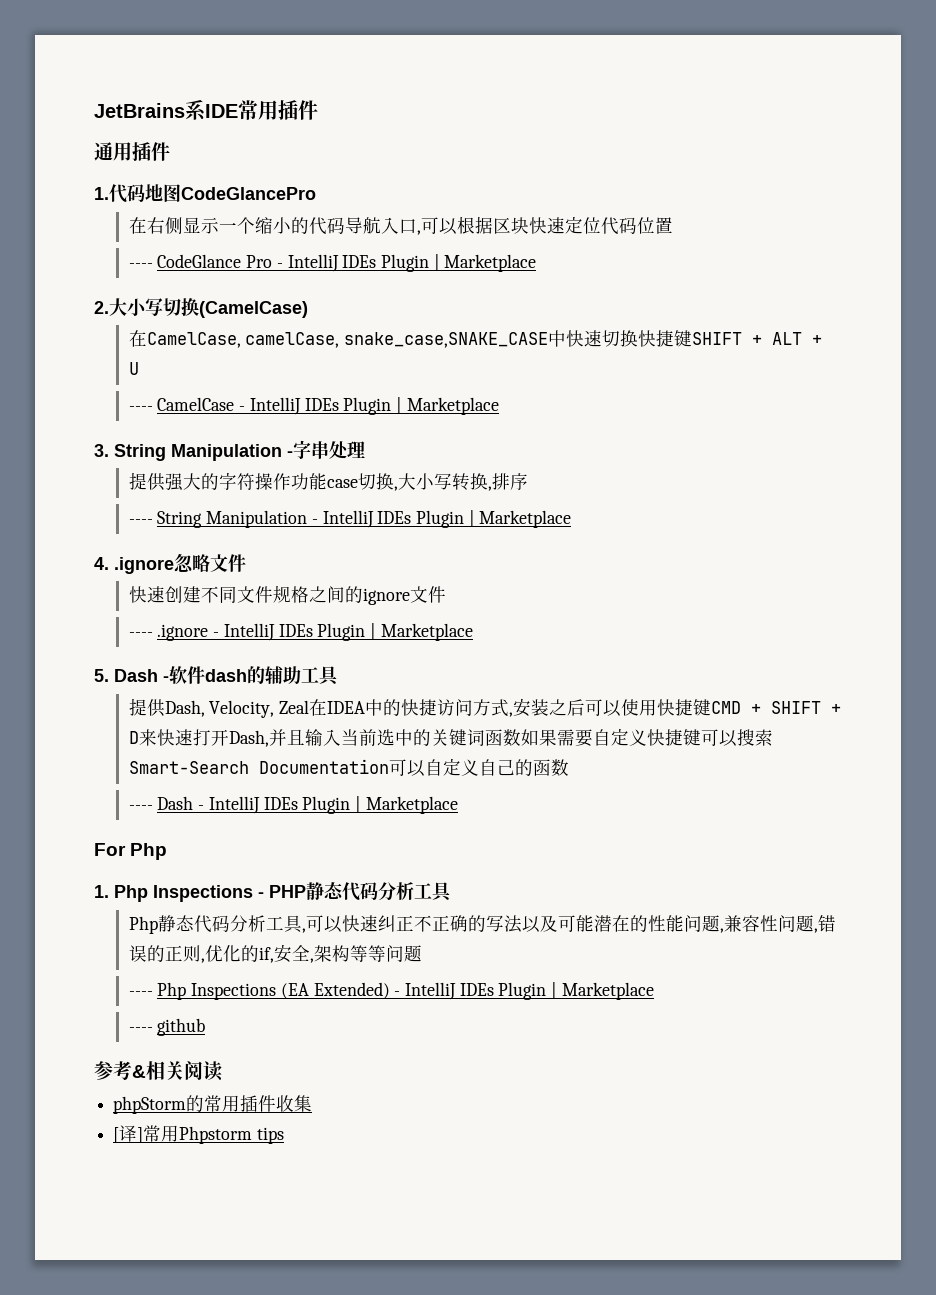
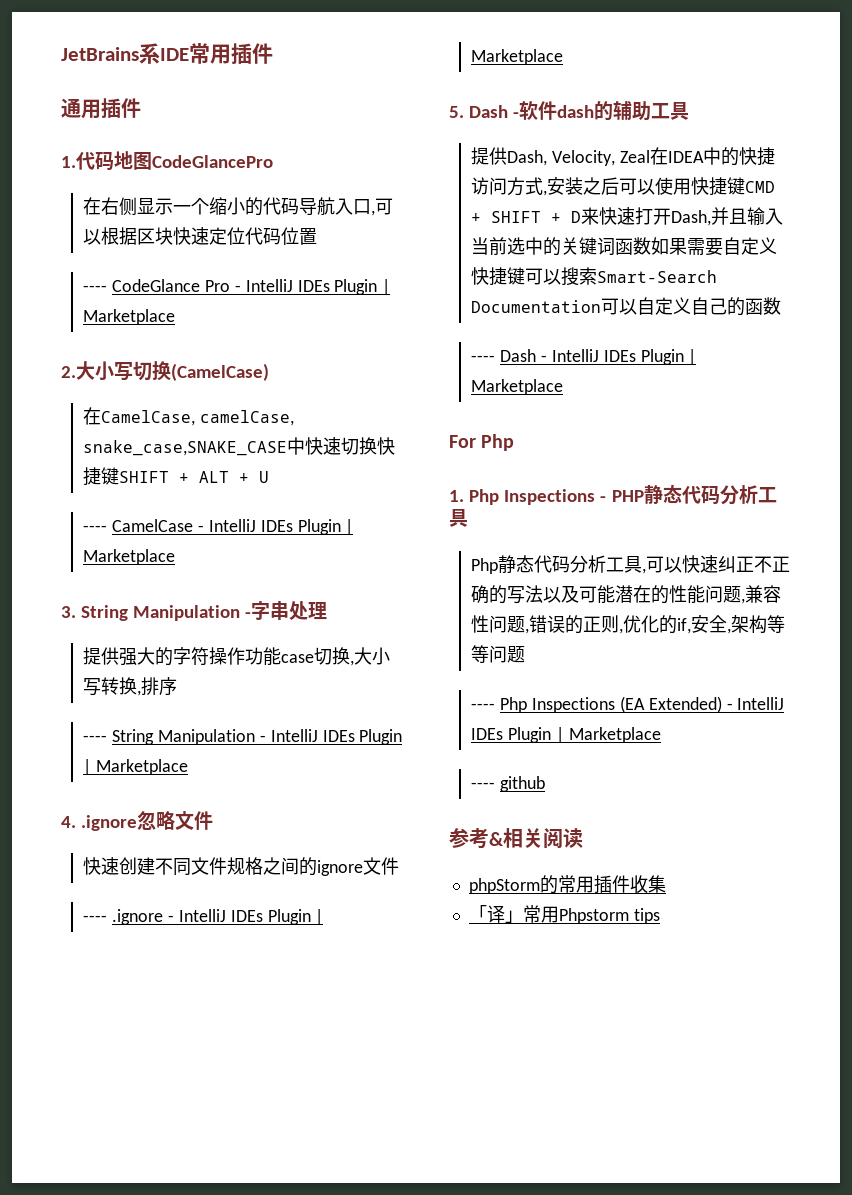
- [译]常用Phpstorm tips
+ 「译」常用Phpstorm tips

